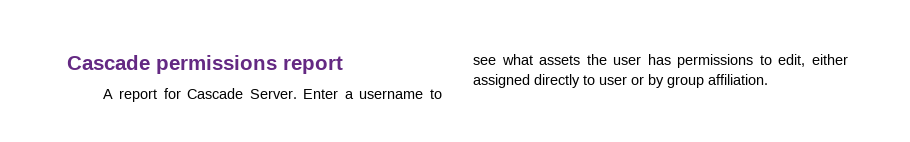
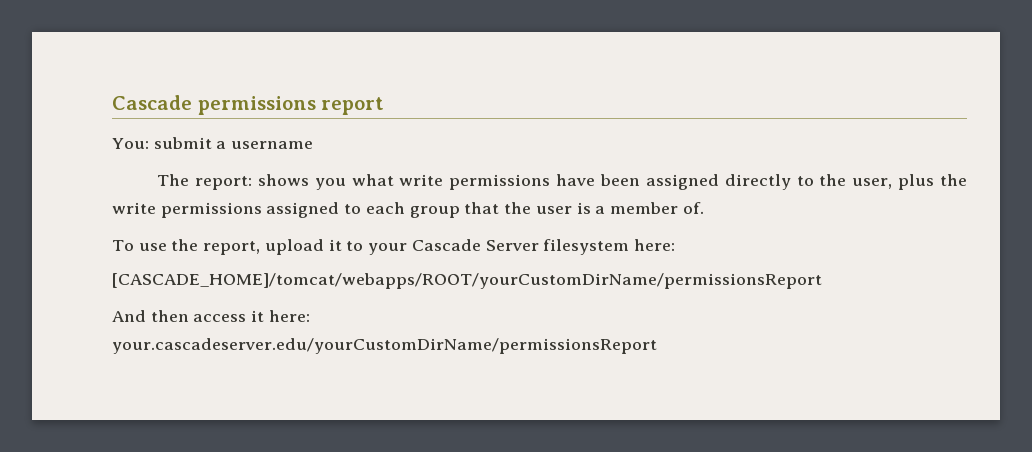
- A report for Cascade Server. Enter a username to see what assets the user has permissions to edit, either assigned directly to user or by group affiliation.
+ You: submit a username
+ The report: shows you what write permissions have been assigned directly to the user, plus the write permissions assigned to each group that the user is a member of.
+ To use the report, upload it to your Cascade Server filesystem here:
+ [CASCADE_HOME]/tomcat/webapps/ROOT/yourCustomDirName/permissionsReport
+ And then access it here:
+ your.cascadeserver.edu/yourCustomDirName/permissionsReport

